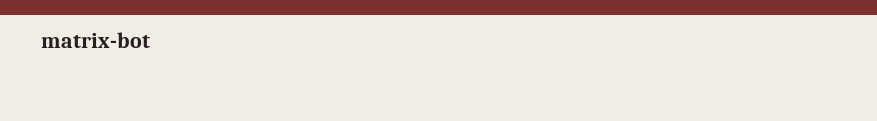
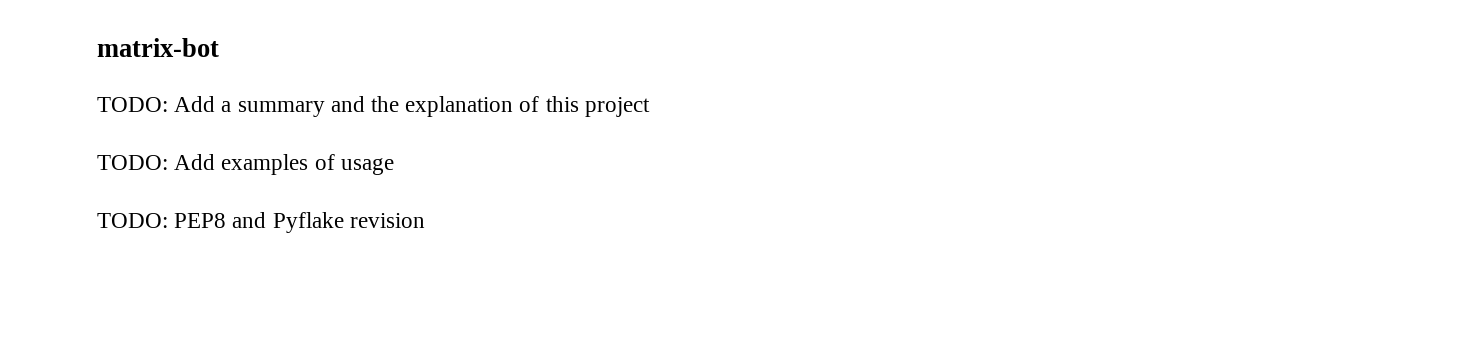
+ TODO: Add a summary and the explanation of this project
+ TODO: Add examples of usage
+ TODO: PEP8 and Pyflake revision

